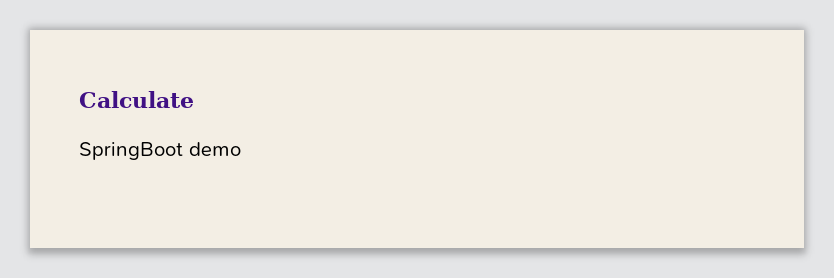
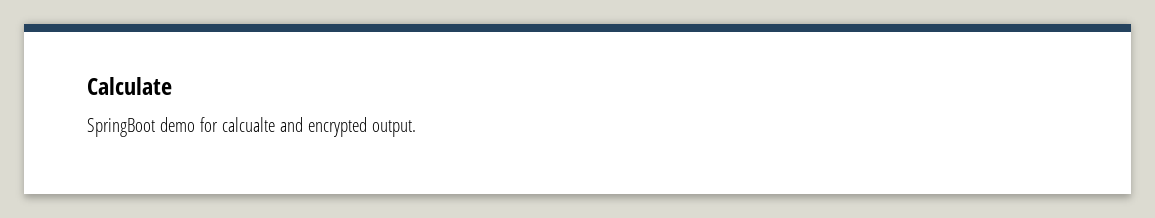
- SpringBoot demo
+ SpringBoot demo for calcualte and encrypted output.

